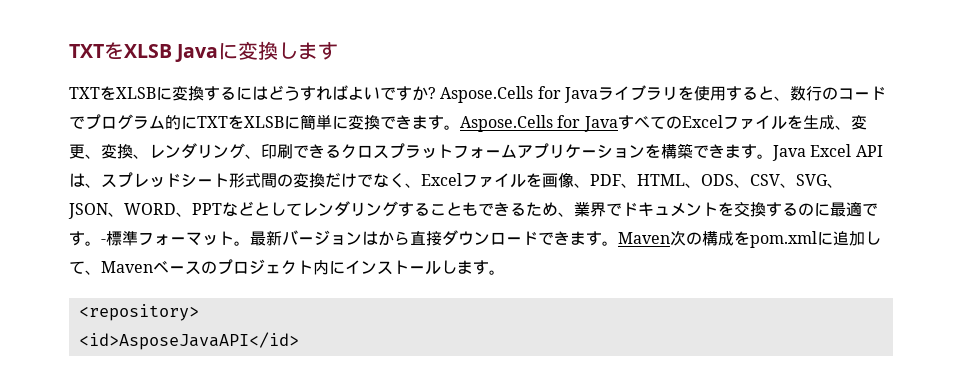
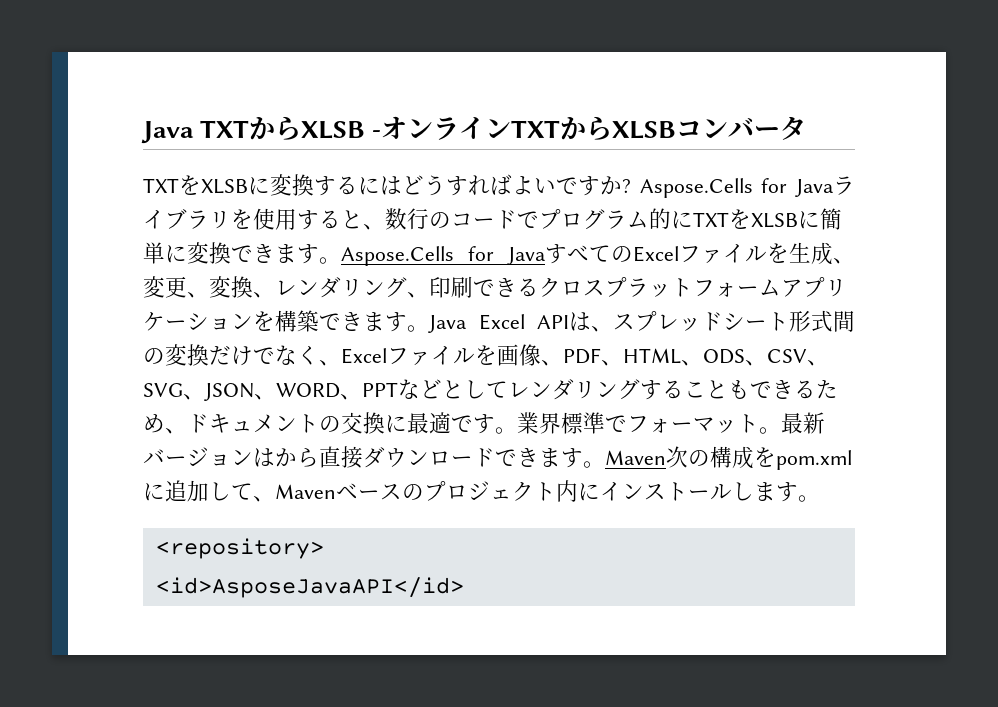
- TXTをXLSB Javaに変換します
+ Java TXTからXLSB -オンラインTXTからXLSBコンバータ
- Java Excel APIは、スプレッドシート形式間の変換だけでなく、Excelファイルを画像、PDF、HTML、ODS、CSV、SVG、JSON、WORD、PPTなどとしてレンダリングすることもできるため、業界でドキュメントを交換するのに最適です。
+ Java Excel APIは、スプレッドシート形式間の変換だけでなく、Excelファイルを画像、PDF、HTML、ODS、CSV、SVG、JSON、WORD、PPTなどとしてレンダリングすることもできるため、ドキュメントの交換に最適です。
- -標準フォーマット。
+ 業界標準でフォーマット。

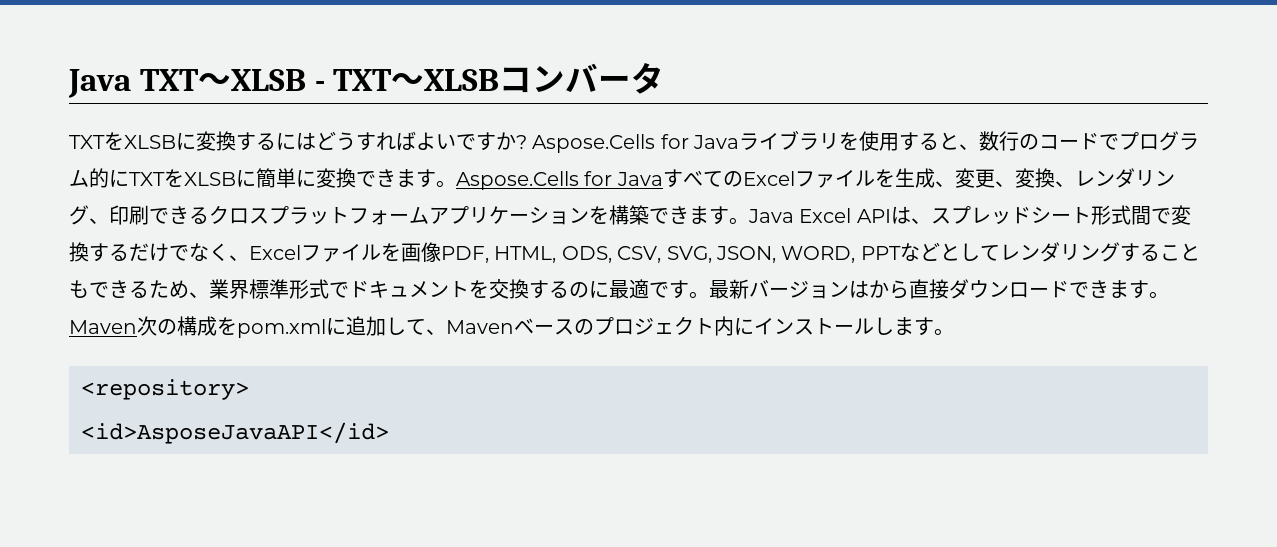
- Java TXTからXLSB -オンラインTXTからXLSBコンバータ
+ Java TXT～XLSB - TXT～XLSBコンバータ
- Java Excel APIは、スプレッドシート形式間の変換だけでなく、Excelファイルを画像、PDF、HTML、ODS、CSV、SVG、JSON、WORD、PPTなどとしてレンダリングすることもできるため、ドキュメントの交換に最適です。業界標準でフォーマット。
+ Java Excel APIは、スプレッドシート形式間で変換するだけでなく、Excelファイルを画像PDF, HTML, ODS, CSV, SVG, JSON, WORD, PPTなどとしてレンダリングすることもできるため、業界標準形式でドキュメントを交換するのに最適です。

